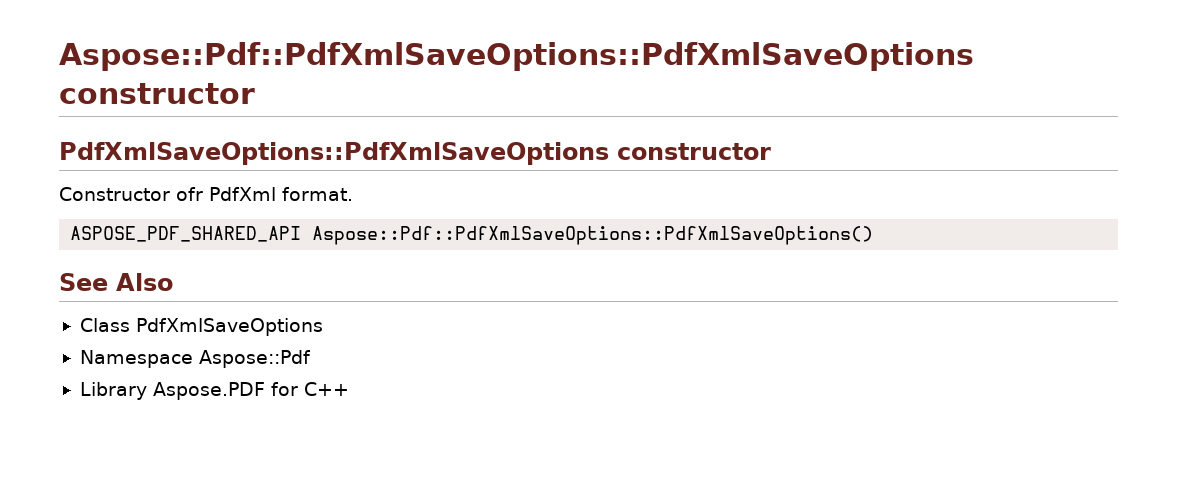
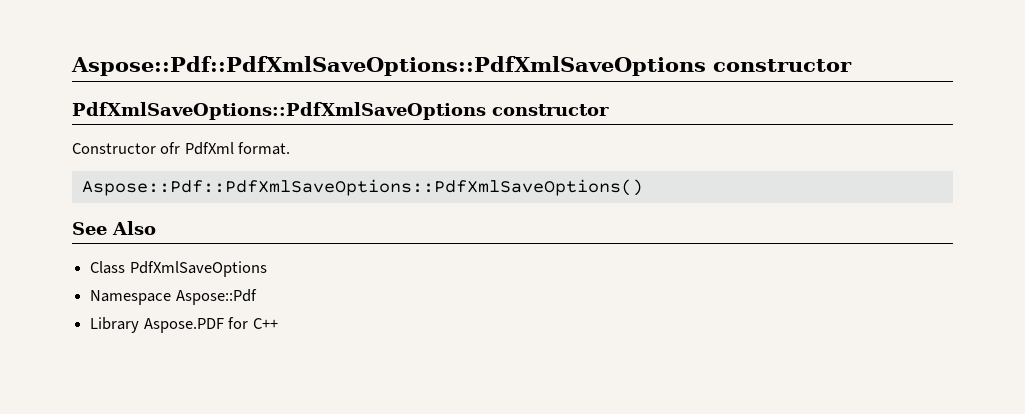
- ASPOSE_PDF_SHARED_API Aspose::Pdf::PdfXmlSaveOptions::PdfXmlSaveOptions()
+ Aspose::Pdf::PdfXmlSaveOptions::PdfXmlSaveOptions()

